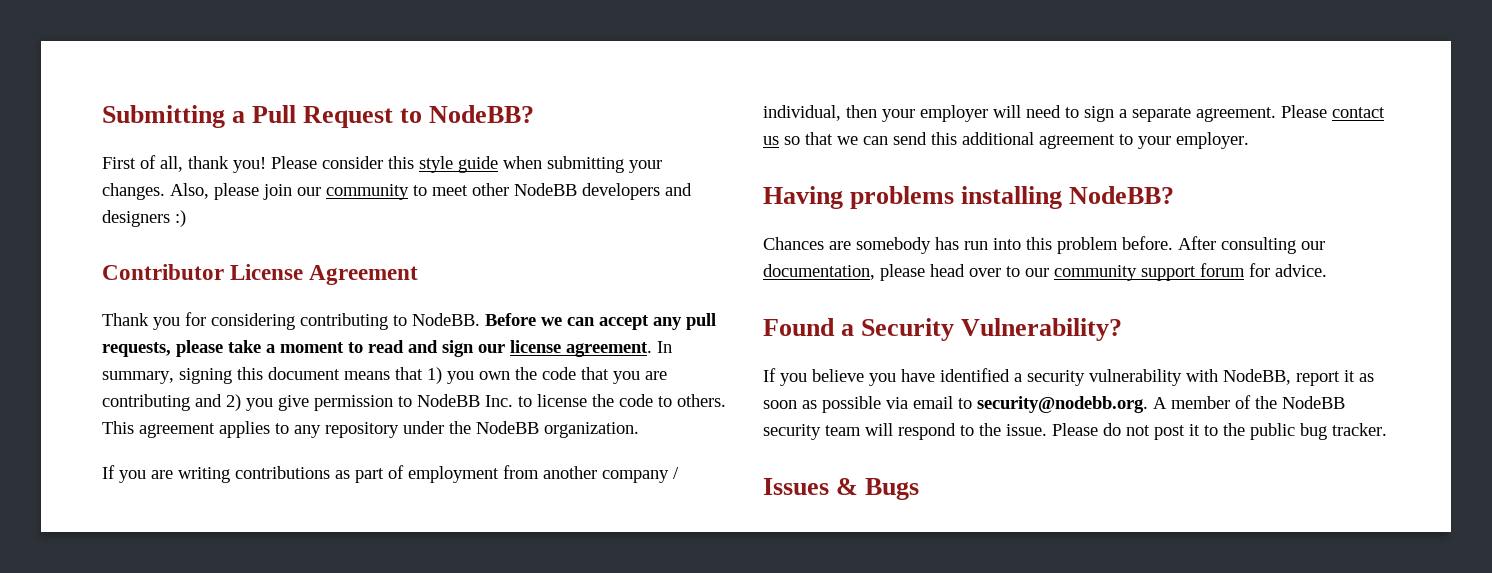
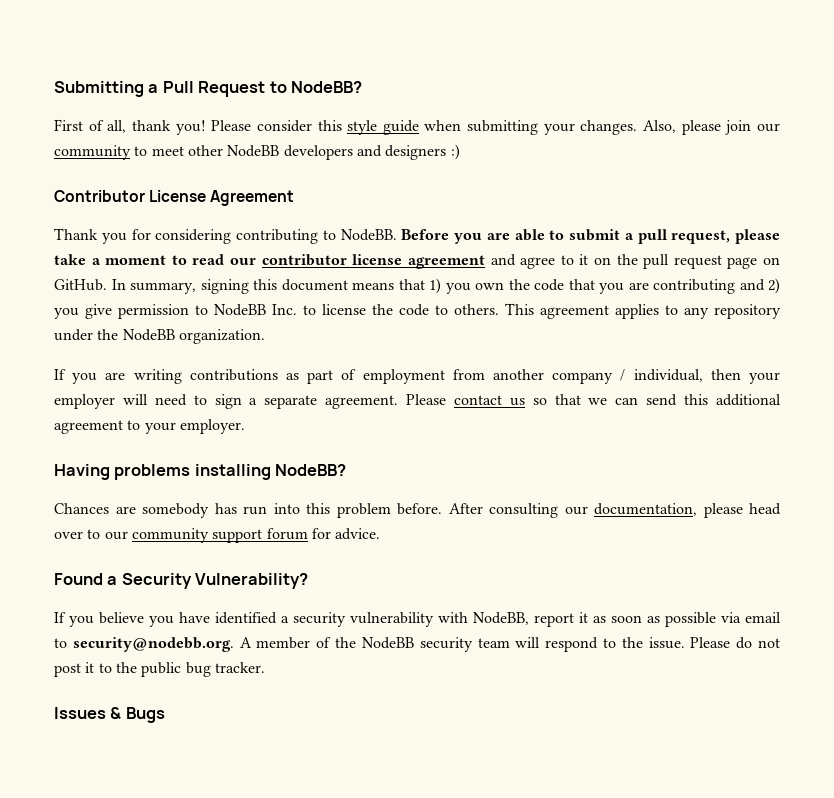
- Before we can accept any pull requests, please take a moment to read and sign our license agreement.
+ Before you are able to submit a pull request, please take a moment to read our contributor license agreement and agree to it on the pull request page on GitHub.

